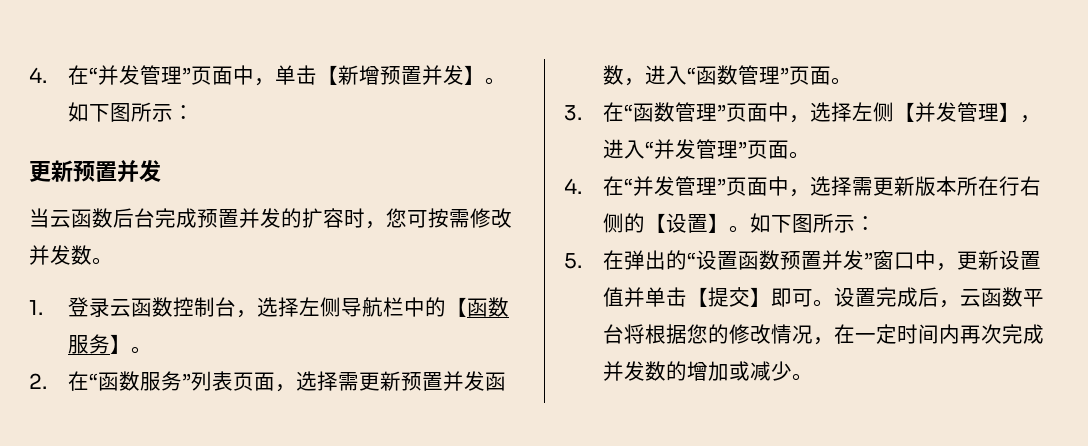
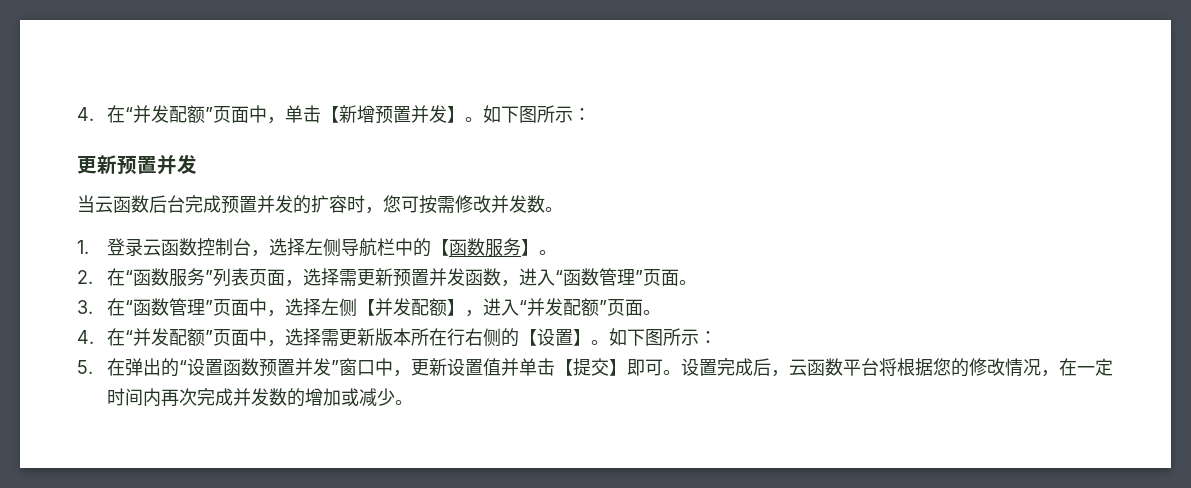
- 4.在“并发管理”页面中，单击【新增预置并发】。
+ 4.在“并发配额”页面中，单击【新增预置并发】。
- 3.在“函数管理”页面中，选择左侧【并发管理】，进入“并发管理”页面。
+ 3.在“函数管理”页面中，选择左侧【并发配额】，进入“并发配额”页面。
- 4.在“并发管理”页面中，选择需更新版本所在行右侧的【设置】。
+ 4.在“并发配额”页面中，选择需更新版本所在行右侧的【设置】。

